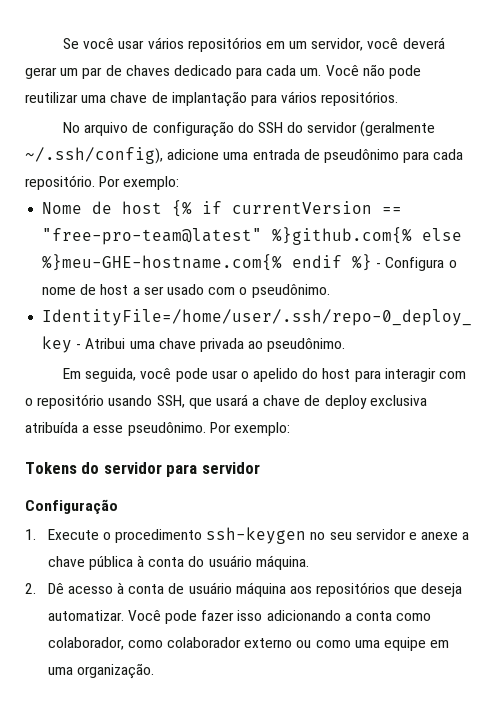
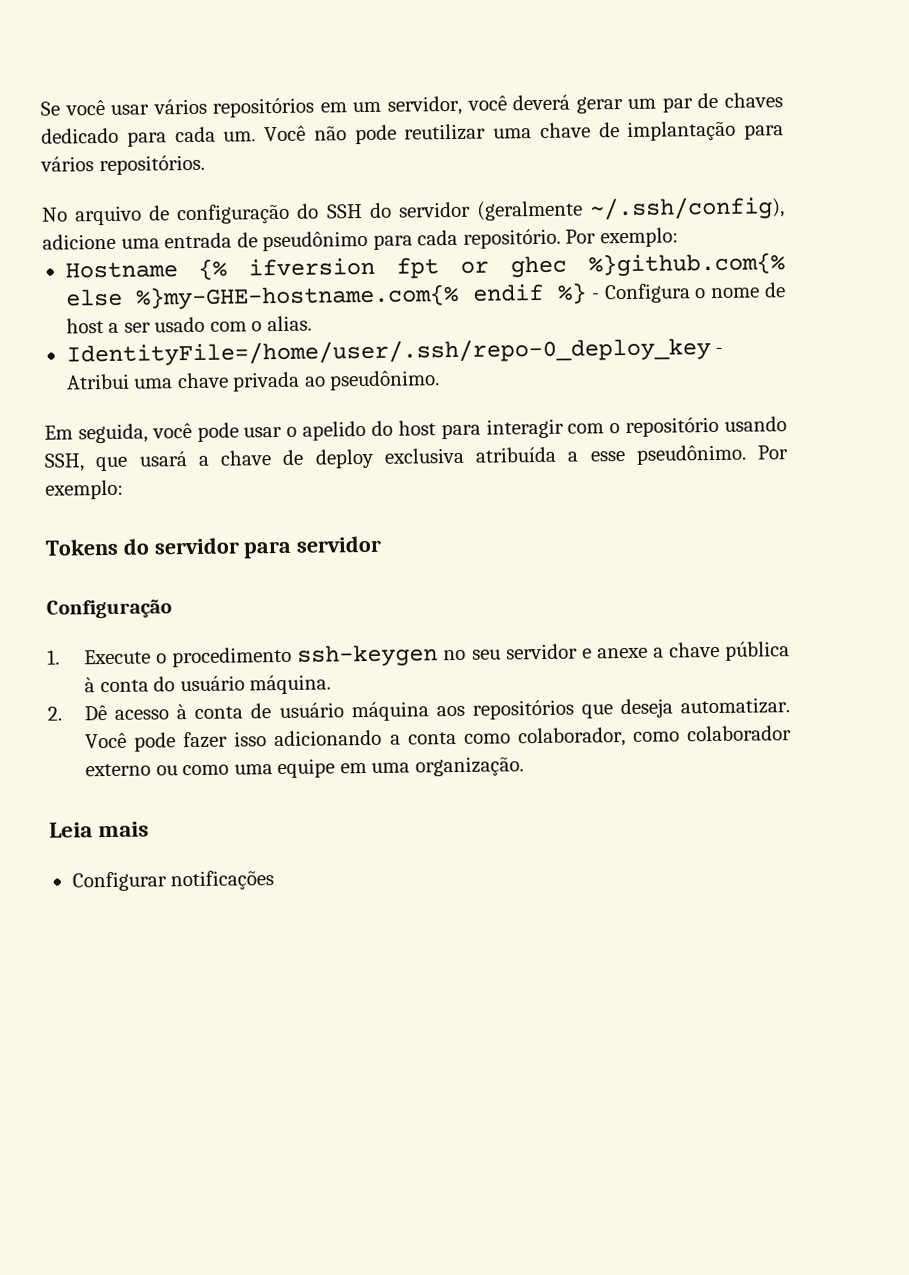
- Nome de host {% if currentVersion == "free-pro-team@latest" %}github.com{% else %}meu-GHE-hostname.com{% endif %} - Configura o nome de host a ser usado com o pseudônimo.
+ Hostname {% ifversion fpt or ghec %}github.com{% else %}my-GHE-hostname.com{% endif %} - Configura o nome de host a ser usado com o alias.
+ Leia mais
+ Configurar notificações

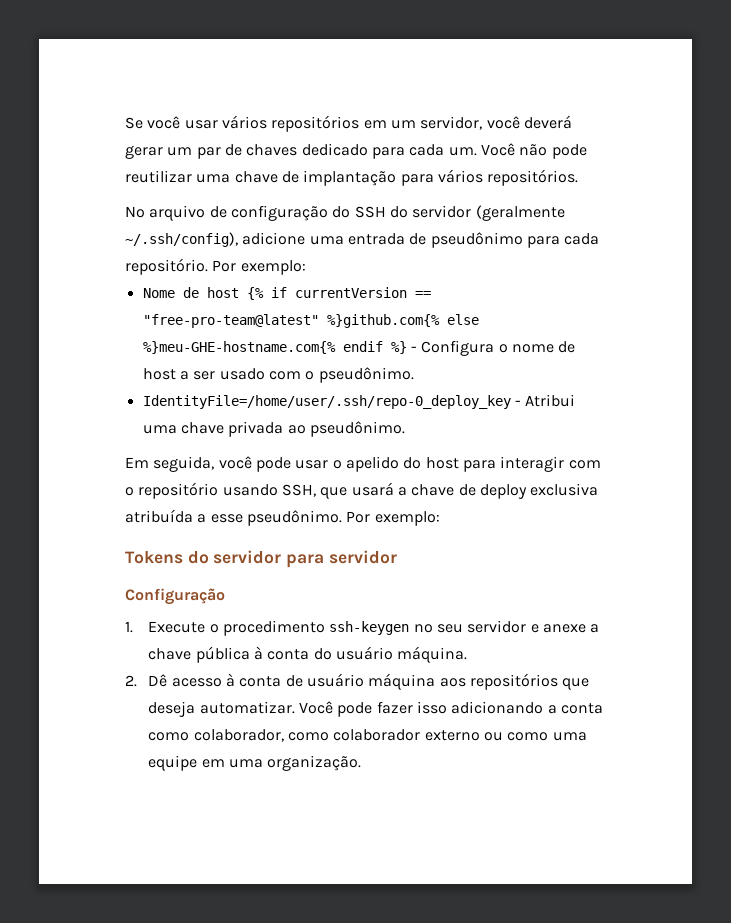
- Hostname {% ifversion fpt or ghec %}github.com{% else %}my-GHE-hostname.com{% endif %} - Configura o nome de host a ser usado com o alias.
+ Nome de host {% if currentVersion == "free-pro-team@latest" %}github.com{% else %}meu-GHE-hostname.com{% endif %} - Configura o nome de host a ser usado com o pseudônimo.
- Leia mais
- Configurar notificações

